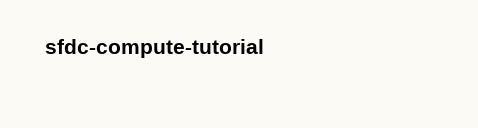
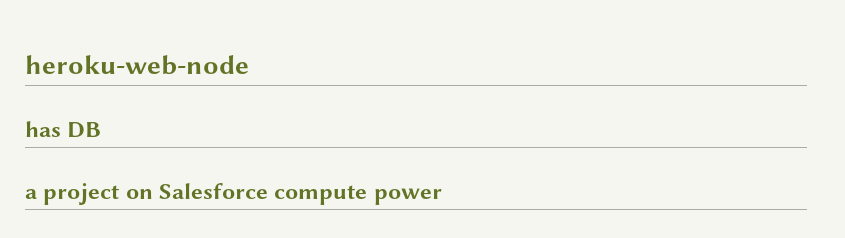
- sfdc-compute-tutorial
+ heroku-web-node
+ has DB
+ a project on Salesforce compute power

